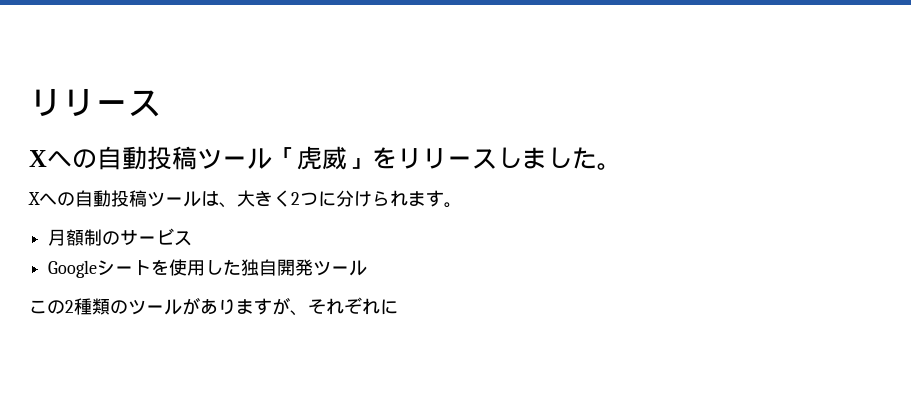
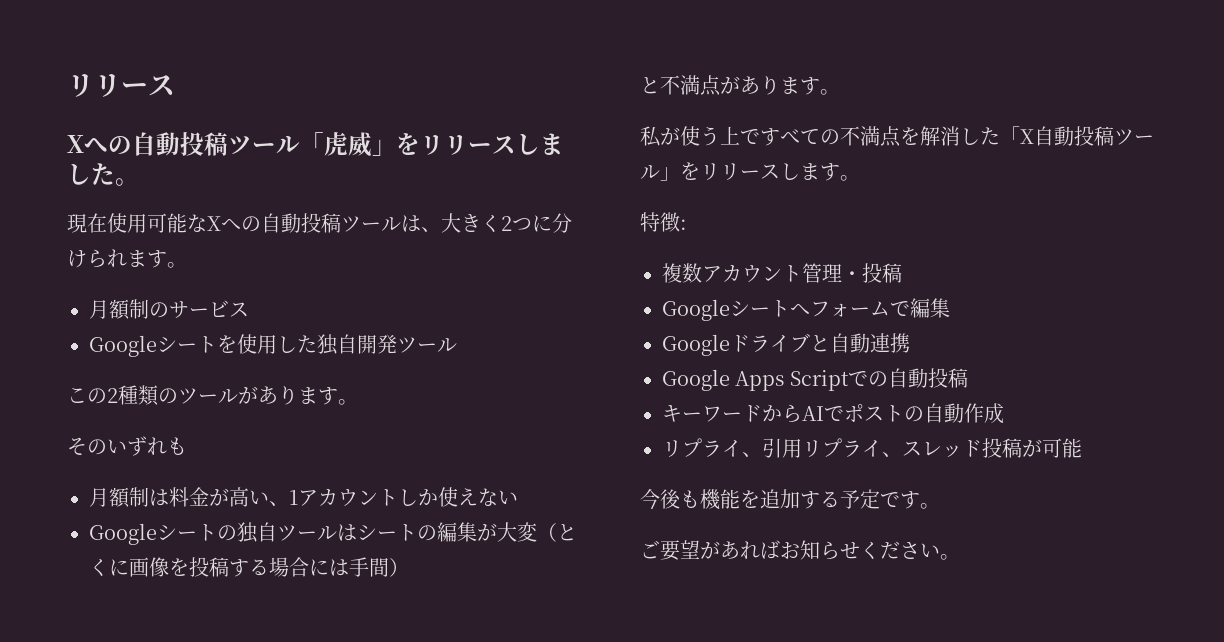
- Xへの自動投稿ツールは、大きく2つに分けられます。
+ 現在使用可能なXへの自動投稿ツールは、大きく2つに分けられます。
- この2種類のツールがありますが、それぞれに
+ この2種類のツールがあります。
+ そのいずれも
+ 月額制は料金が高い、1アカウントしか使えない
+ Googleシートの独自ツールはシートの編集が大変（とくに画像を投稿する場合には手間）
+ と不満点があります。
+ 私が使う上ですべての不満点を解消した「X自動投稿ツール」をリリースします。
+ 特徴:
+ 複数アカウント管理・投稿
+ Googleシートへフォームで編集
+ Googleドライブと自動連携
+ Google Apps Scriptでの自動投稿
+ キーワードからAIでポストの自動作成
+ リプライ、引用リプライ、スレッド投稿が可能
+ 今後も機能を追加する予定です。
+ ご要望があればお知らせください。

